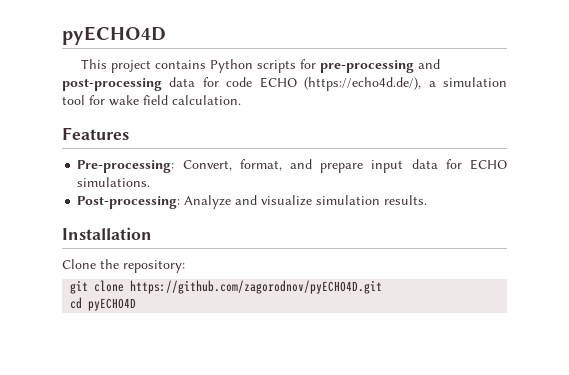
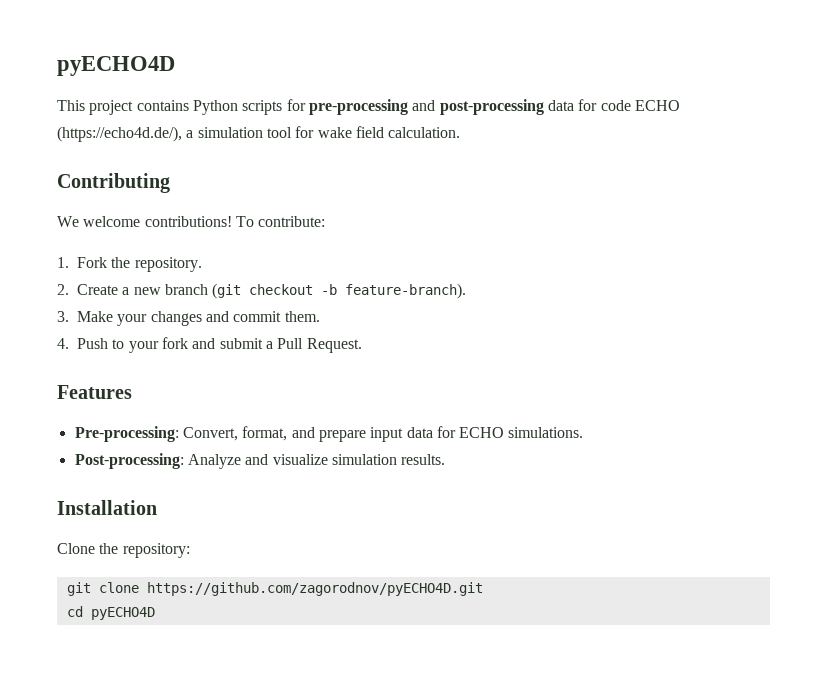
+ Contributing
+ We welcome contributions! To contribute:
+ 1. Fork the repository.
+ 2. Create a new branch (git checkout -b feature-branch).
+ 3. Make your changes and commit them.
+ 4. Push to your fork and submit a Pull Request.

